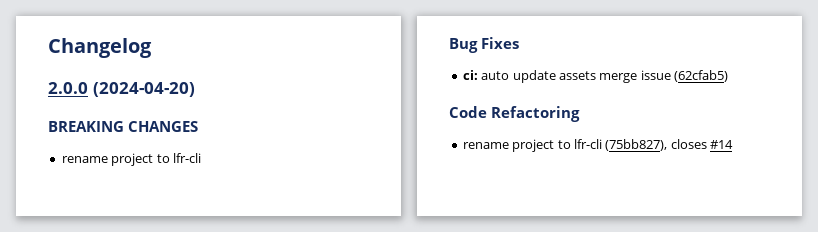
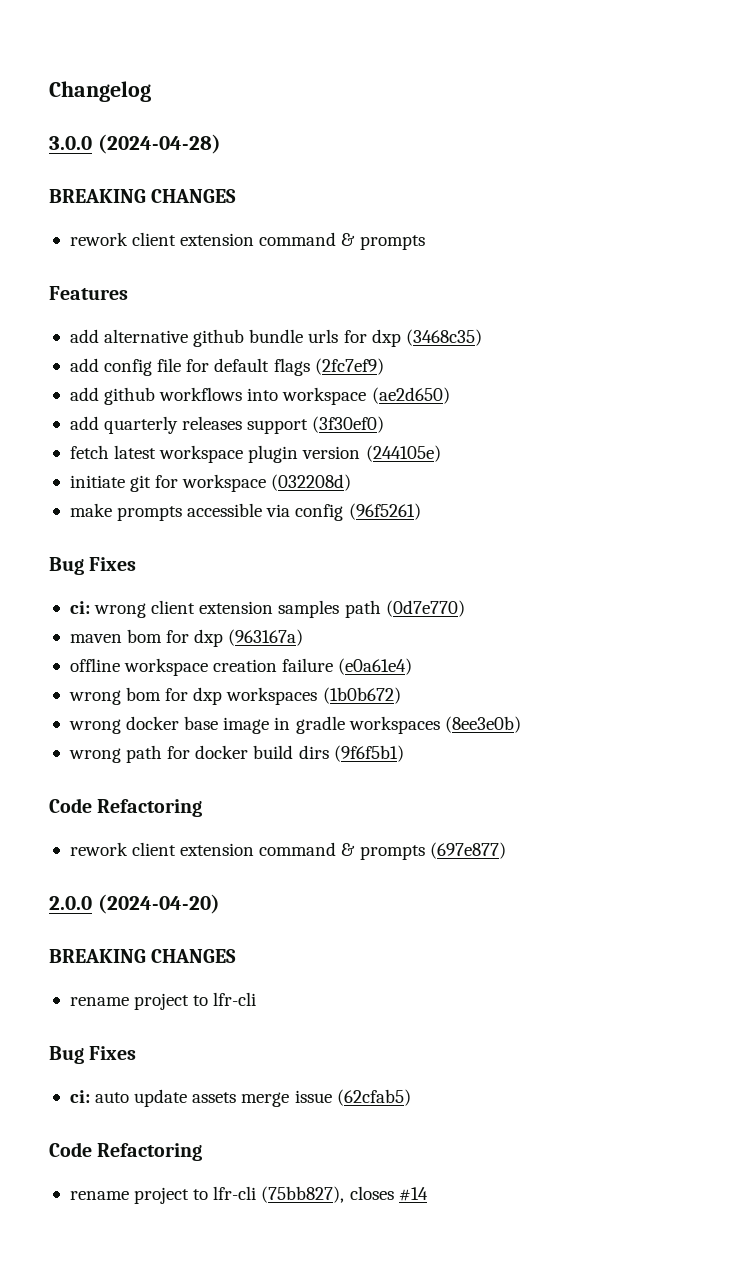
+ 3.0.0 (2024-04-28)
+ BREAKING CHANGES
+ rework client extension command & prompts
+ Features
+ add alternative github bundle urls for dxp (3468c35)
+ add config file for default flags (2fc7ef9)
+ add github workflows into workspace (ae2d650)
+ add quarterly releases support (3f30ef0)
+ fetch latest workspace plugin version (244105e)
+ initiate git for workspace (032208d)
+ make prompts accessible via config (96f5261)
+ Bug Fixes
+ ci: wrong client extension samples path (0d7e770)
+ maven bom for dxp (963167a)
+ offline workspace creation failure (e0a61e4)
+ wrong bom for dxp workspaces (1b0b672)
+ wrong docker base image in gradle workspaces (8ee3e0b)
+ wrong path for docker build dirs (9f6f5b1)
+ Code Refactoring
+ rework client extension command & prompts (697e877)

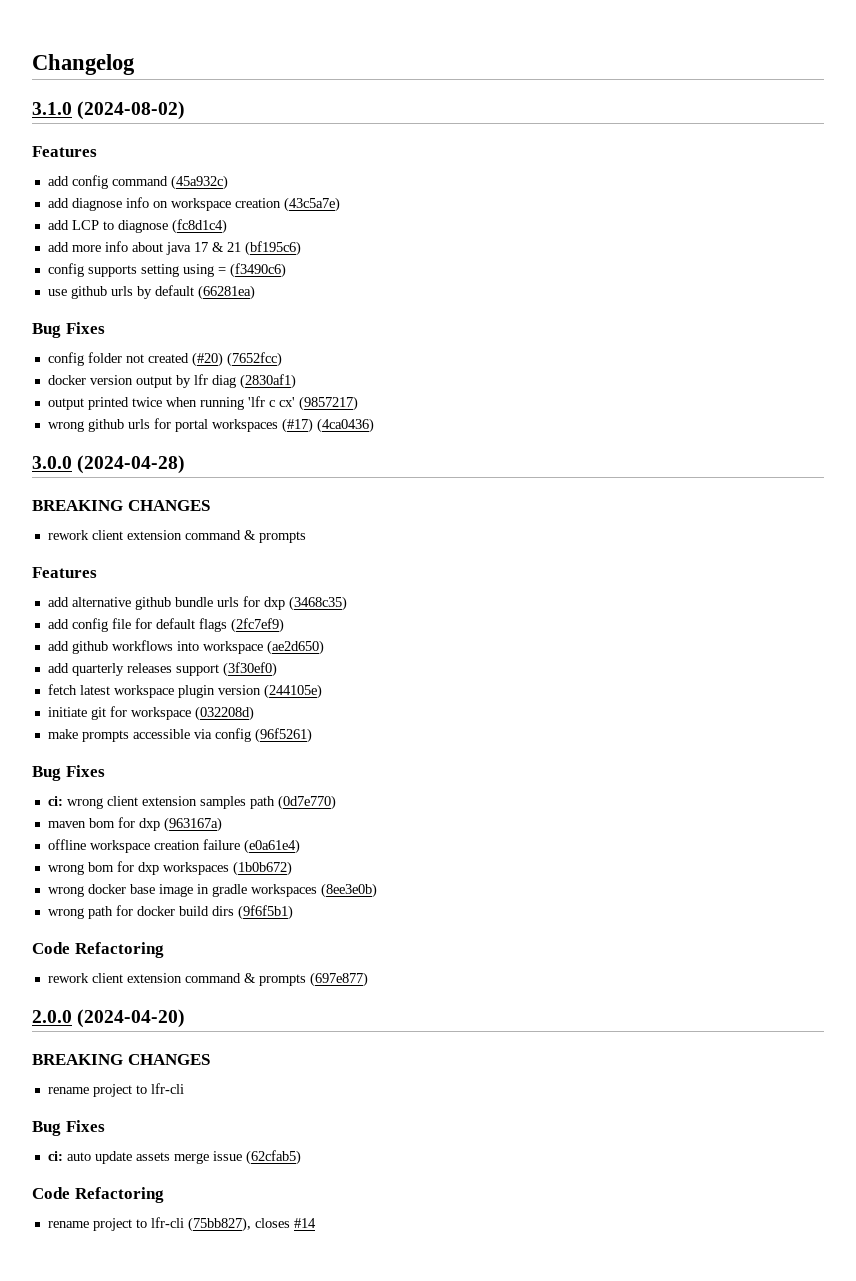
+ 3.1.0 (2024-08-02)
+ Features
+ add config command (45a932c)
+ add diagnose info on workspace creation (43c5a7e)
+ add LCP to diagnose (fc8d1c4)
+ add more info about java 17 & 21 (bf195c6)
+ config supports setting using = (f3490c6)
+ use github urls by default (66281ea)
+ Bug Fixes
+ config folder not created (#20) (7652fcc)
+ docker version output by lfr diag (2830af1)
+ output printed twice when running 'lfr c cx' (9857217)
+ wrong github urls for portal workspaces (#17) (4ca0436)

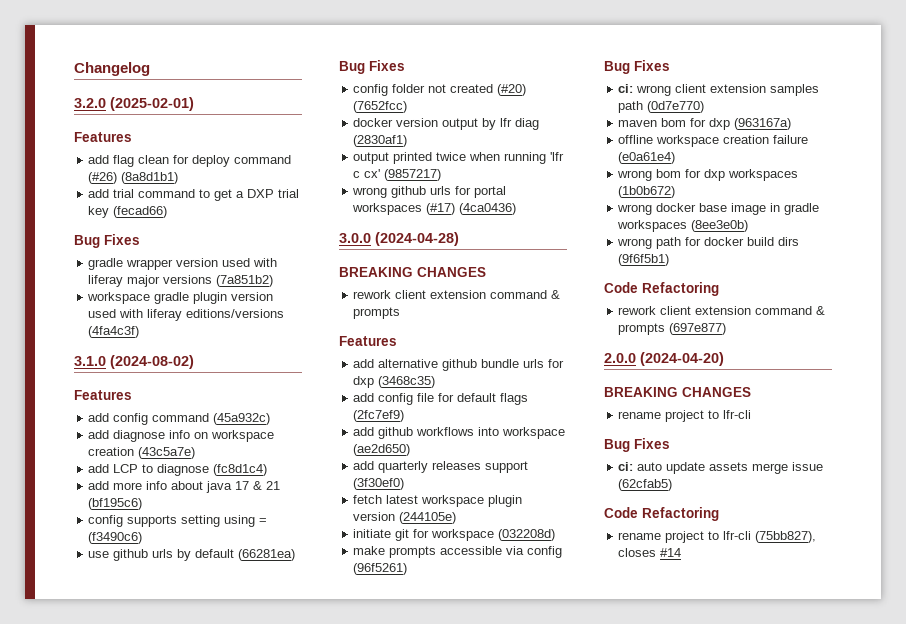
+ 3.2.0 (2025-02-01)
+ Features
+ add flag clean for deploy command (#26) (8a8d1b1)
+ add trial command to get a DXP trial key (fecad66)
+ Bug Fixes
+ gradle wrapper version used with liferay major versions (7a851b2)
+ workspace gradle plugin version used with liferay editions/versions (4fa4c3f)

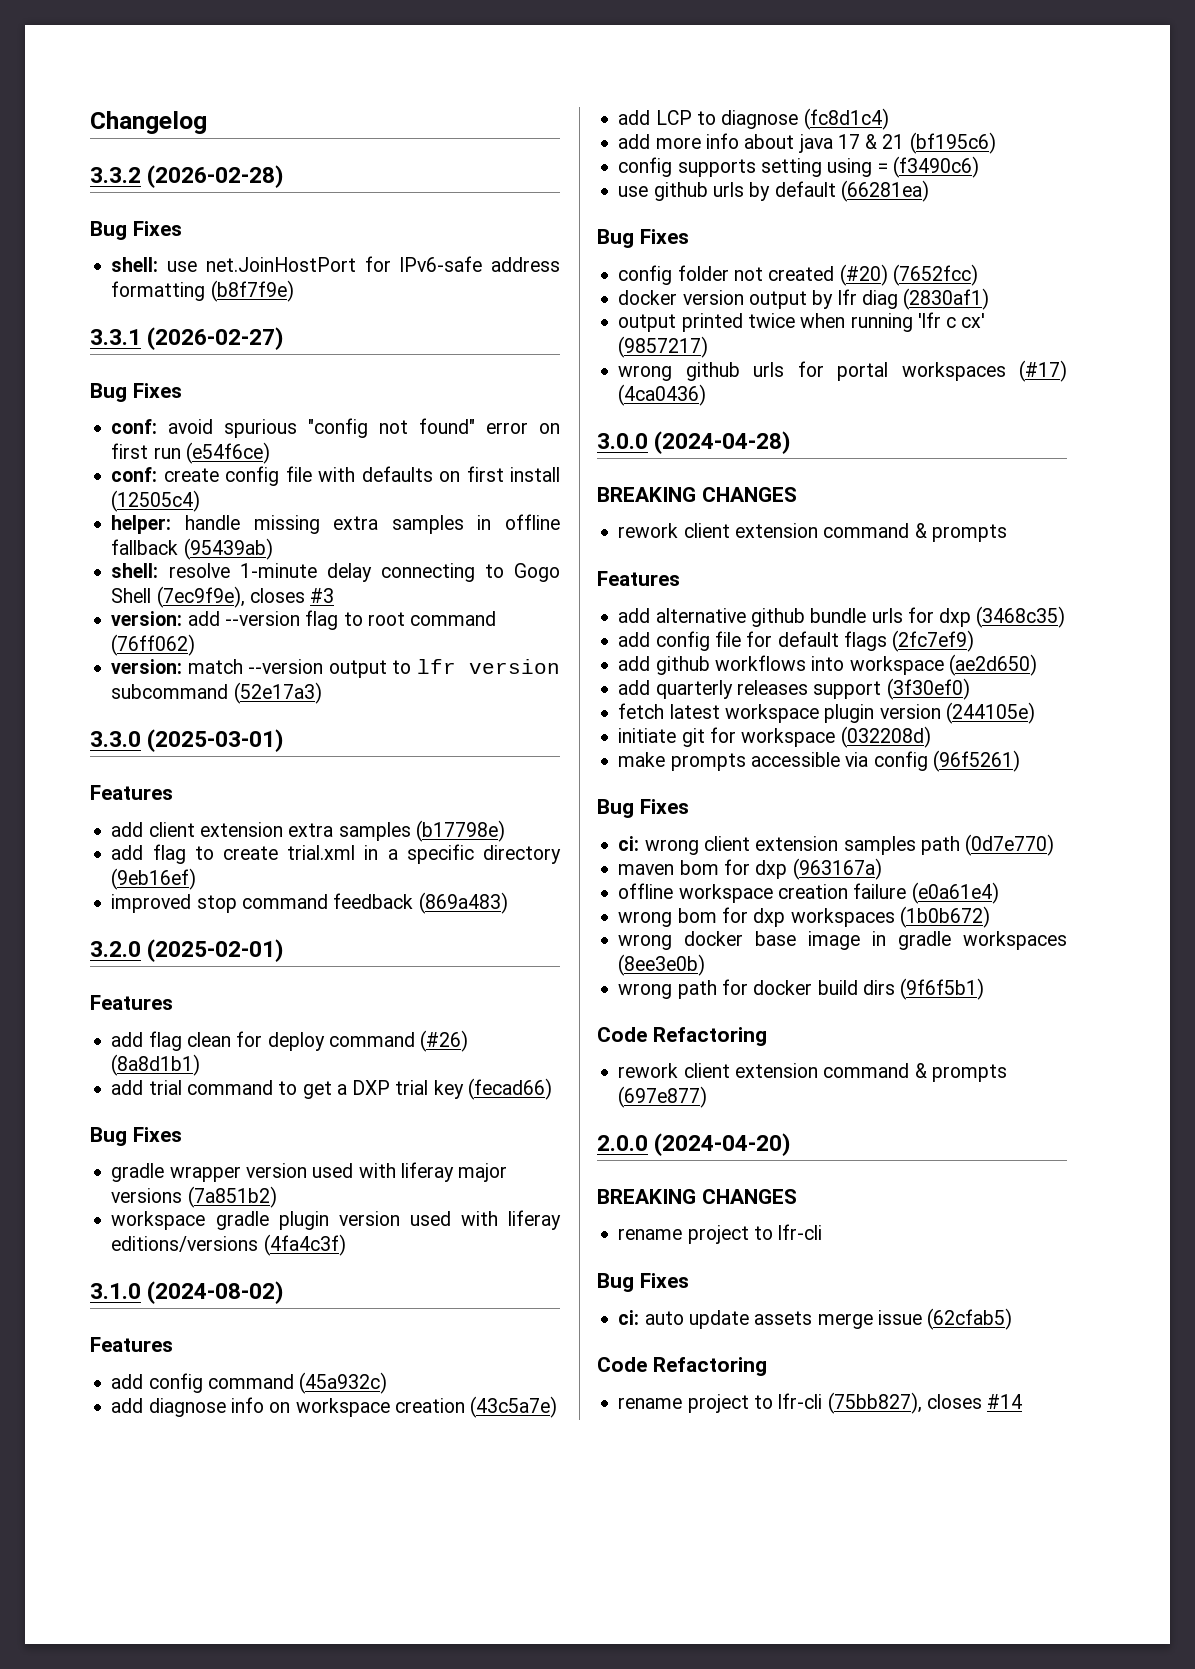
+ 3.3.2 (2026-02-28)
+ Bug Fixes
+ shell: use net.JoinHostPort for IPv6-safe address formatting (b8f7f9e)
+ 3.3.1 (2026-02-27)
+ Bug Fixes
+ conf: avoid spurious "config not found" error on first run (e54f6ce)
+ conf: create config file with defaults on first install (12505c4)
+ helper: handle missing extra samples in offline fallback (95439ab)
+ shell: resolve 1-minute delay connecting to Gogo Shell (7ec9f9e), closes #3
+ version: add --version flag to root command (76ff062)
+ version: match --version output to lfr version subcommand (52e17a3)
+ 3.3.0 (2025-03-01)
+ Features
+ add client extension extra samples (b17798e)
+ add flag to create trial.xml in a specific directory (9eb16ef)
+ improved stop command feedback (869a483)

